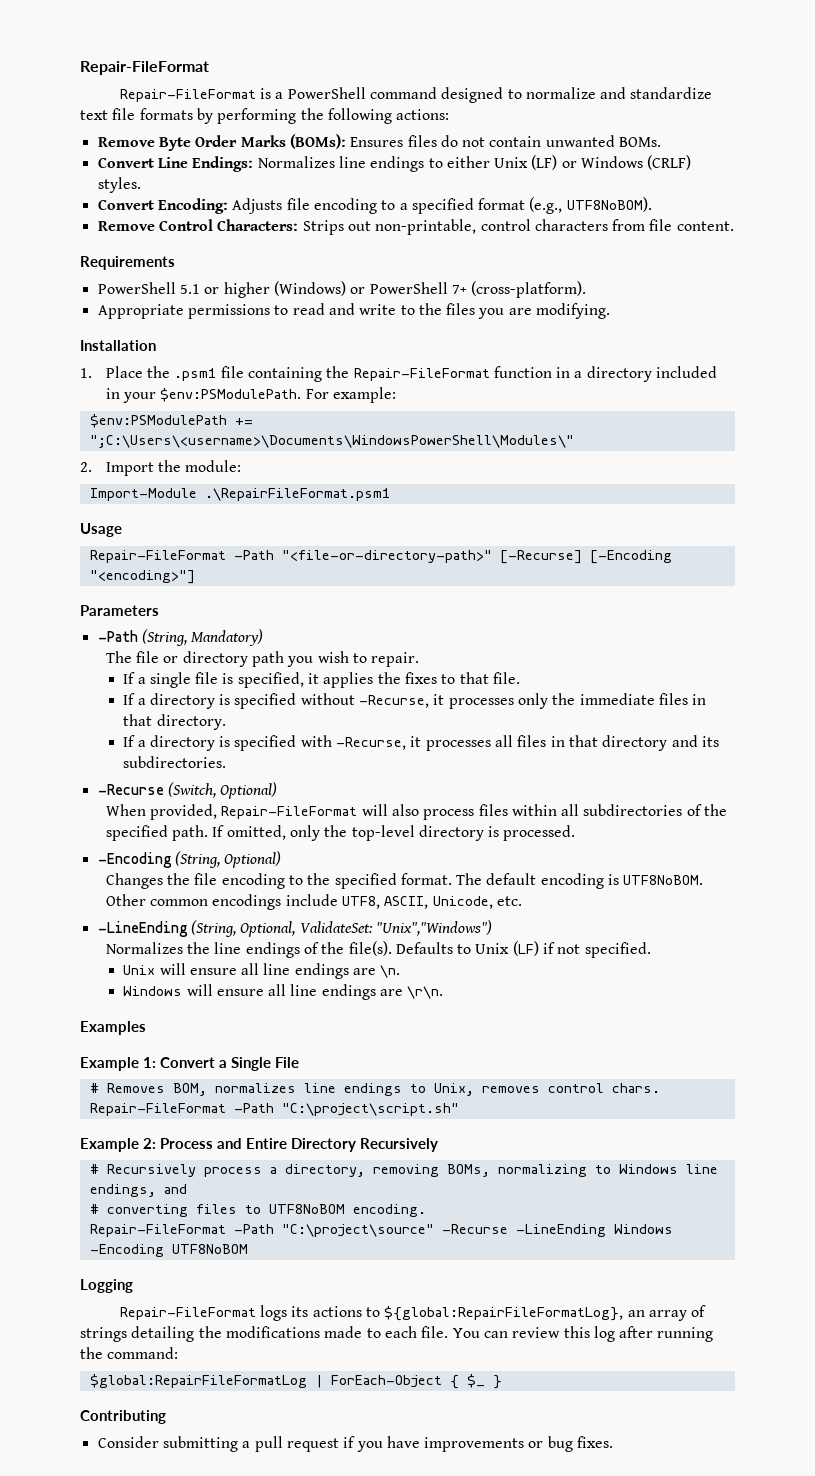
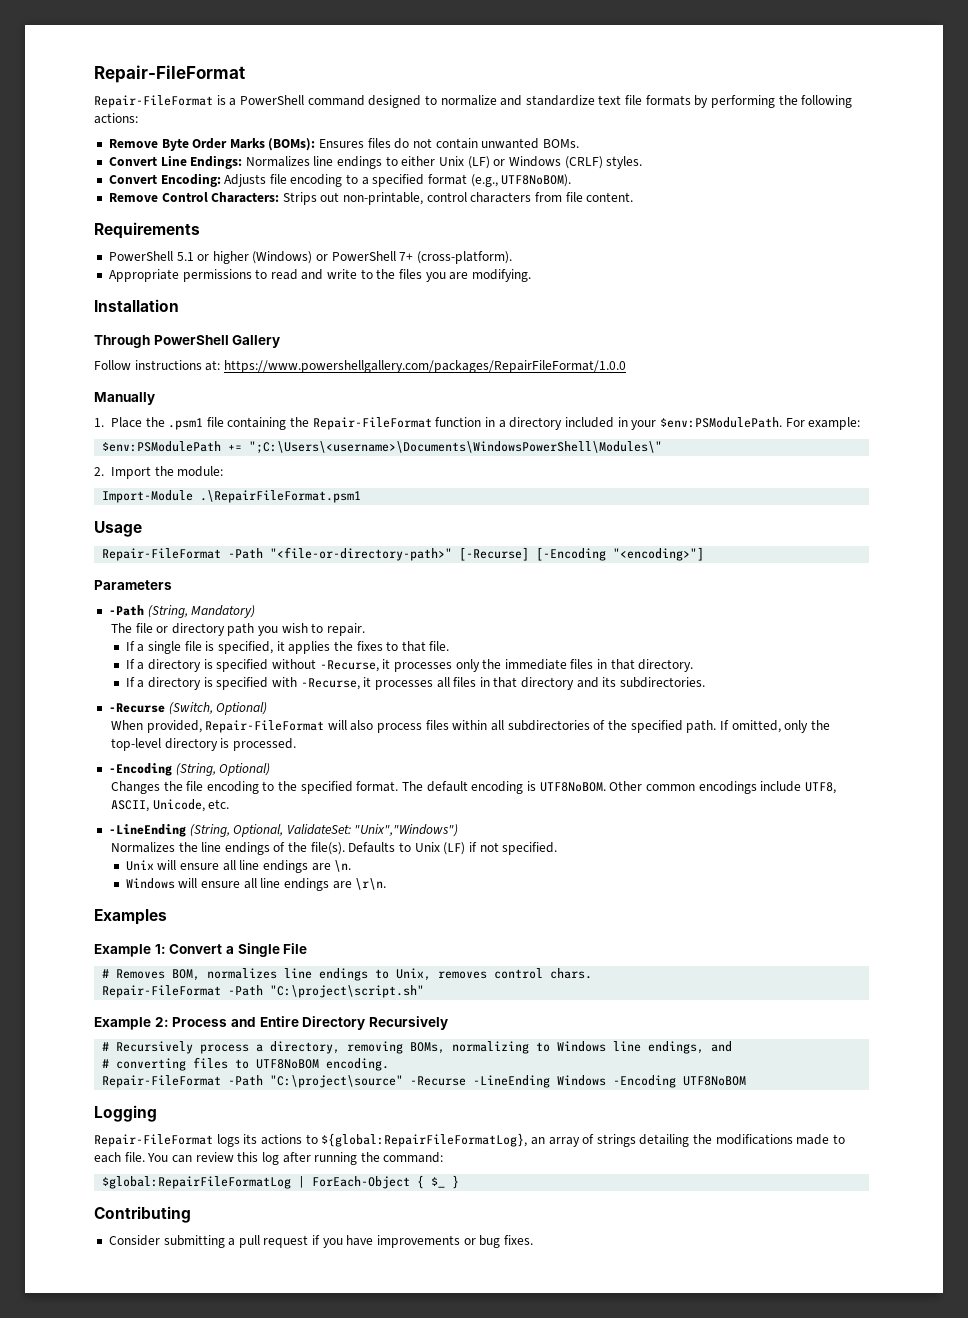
+ Through PowerShell Gallery
+ Follow instructions at: https://www.powershellgallery.com/packages/RepairFileFormat/1.0.0
+ Manually

